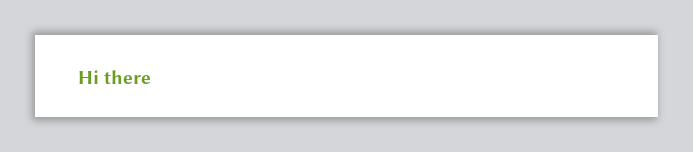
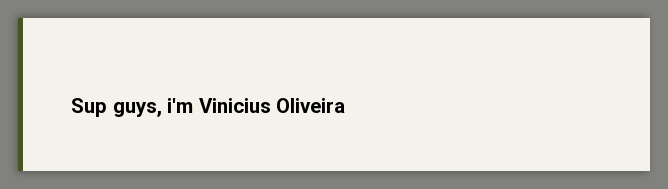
- Hi there
+ Sup guys, i'm Vinicius Oliveira

